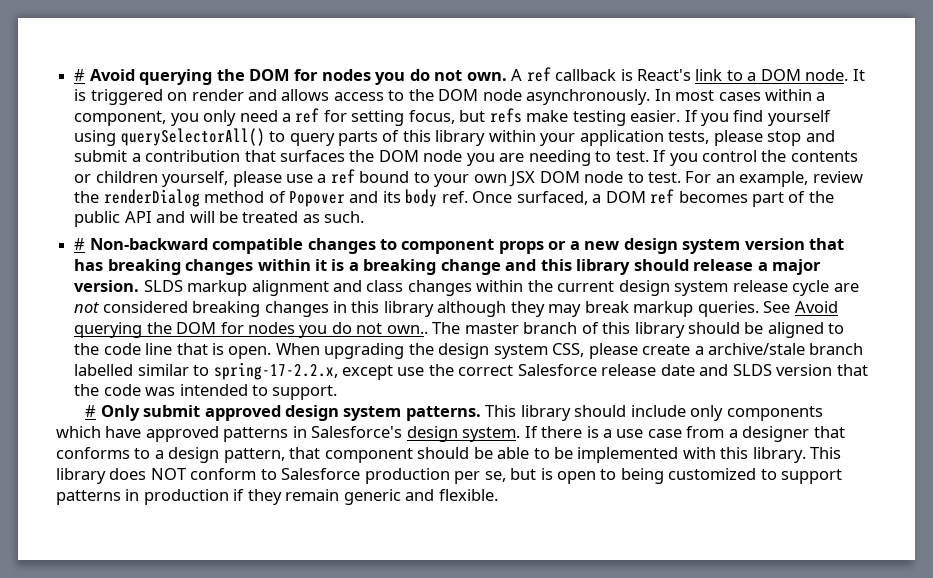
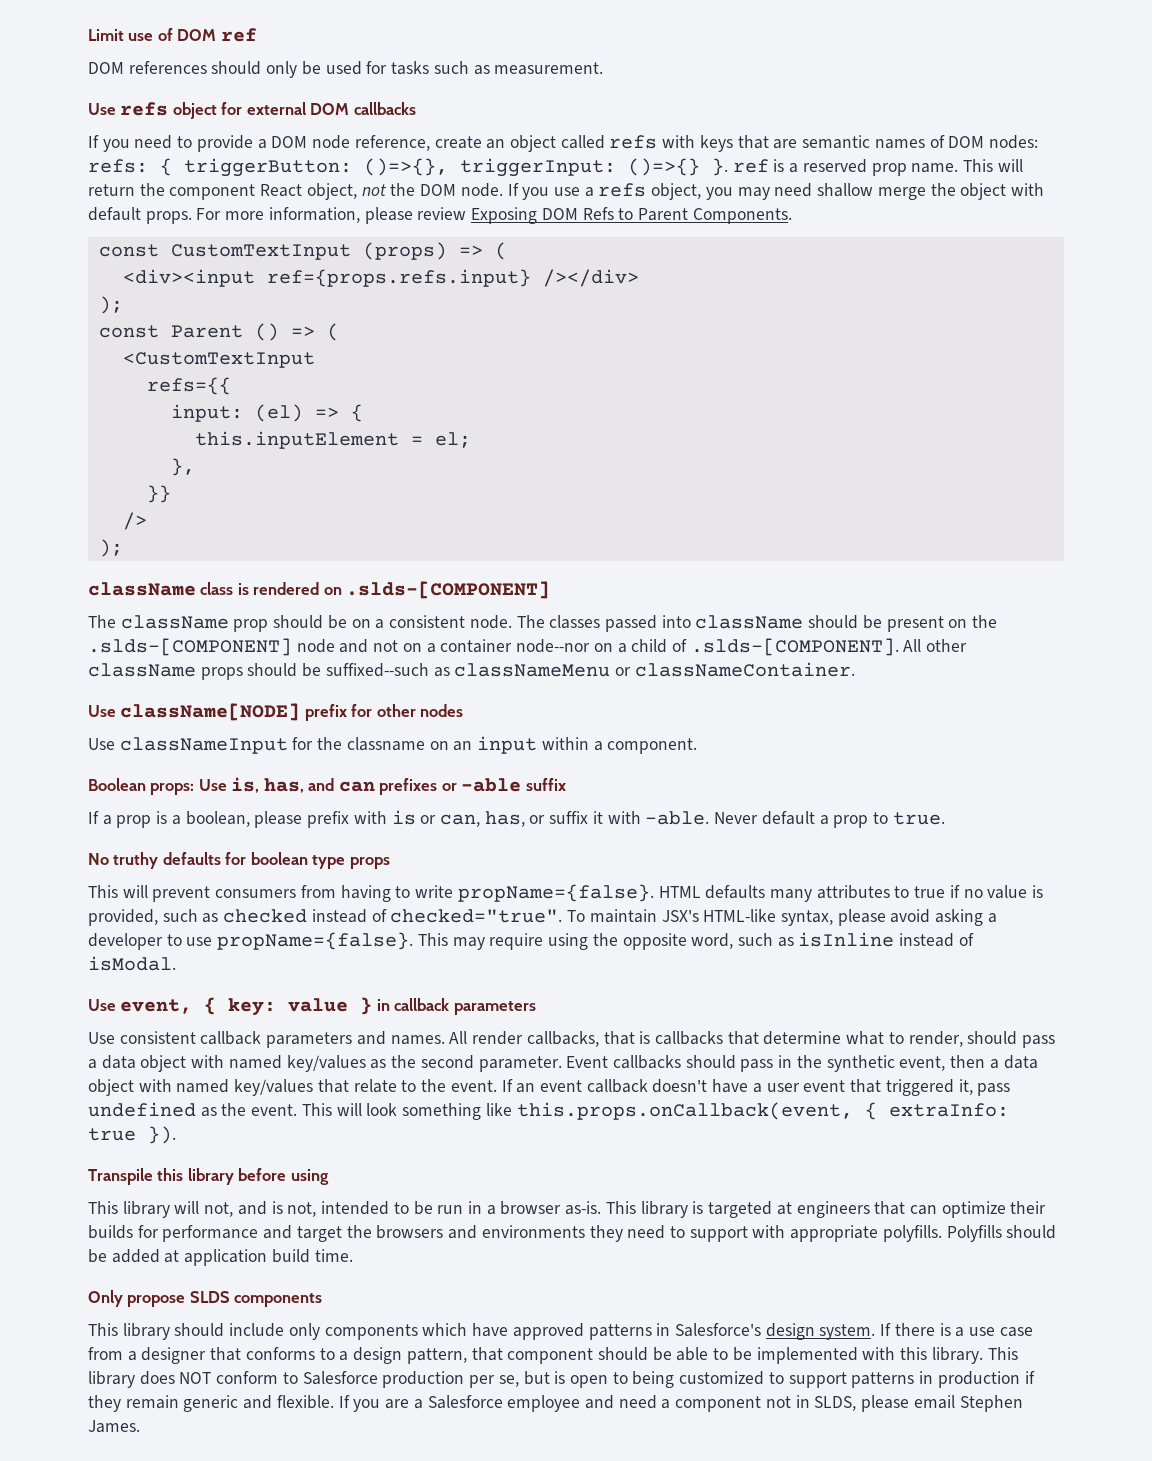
- # Avoid querying the DOM for nodes you do not own. A ref callback is React's link to a DOM node. It is triggered on render and allows access to the DOM node asynchronously. In most cases within a component, you only need a ref for setting focus, but refs make testing easier. If you find yourself using querySelectorAll() to query parts of this library within your application tests, please stop and submit a contribution that surfaces the DOM node you are needing to test. If you control the contents or children yourself, please use a ref bound to your own JSX DOM node to test. For an example, review the renderDialog method of Popover and its body ref. Once surfaced, a DOM ref becomes part of the public API and will be treated as such.
- # Non-backward compatible changes to component props or a new design system version that has breaking changes within it is a breaking change and this library should release a major version. SLDS markup alignment and class changes within the current design system release cycle are not considered breaking changes in this library although they may break markup queries. See Avoid querying the DOM for nodes you do not own.. The master branch of this library should be aligned to the code line that is open. When upgrading the design system CSS, please create a archive/stale branch labelled similar to spring-17-2.2.x, except use the correct Salesforce release date and SLDS version that the code was intended to support.
- # Only submit approved design system patterns. This library should include only components which have approved patterns in Salesforce's design system.
+ Limit use of DOM ref
+ DOM references should only be used for tasks such as measurement.
+ Use refs object for external DOM callbacks
+ If you need to provide a DOM node reference, create an object called refs with keys that are semantic names of DOM nodes: refs: { triggerButton: ()=>{}, triggerInput: ()=>{} }. ref is a reserved prop name. This will return the component React object, not the DOM node. If you use a refs object, you may need shallow merge the object with default props. For more information, please review Exposing DOM Refs to Parent Components.
+ const CustomTextInput (props) => (
+ <div><input ref={props.refs.input} /></div>
+ );
+ const Parent () => (
+ <CustomTextInput
+ refs={{
+ input: (el) => {
+ this.inputElement = el;
+ },
+ }}
+ />
+ );
+ className class is rendered on .slds-[COMPONENT]
+ The className prop should be on a consistent node. The classes passed into className should be present on the .slds-[COMPONENT] node and not on a container node--nor on a child of .slds-[COMPONENT]. All other className props should be suffixed--such as classNameMenu or classNameContainer.
+ Use className[NODE] prefix for other nodes
+ Use classNameInput for the classname on an input within a component.
+ Boolean props: Use is, has, and can prefixes or -able suffix
+ If a prop is a boolean, please prefix with is or can, has, or suffix it with -able. Never default a prop to true.
+ No truthy defaults for boolean type props
+ This will prevent consumers from having to write propName={false}. HTML defaults many attributes to true if no value is provided, such as checked instead of checked="true". To maintain JSX's HTML-like syntax, please avoid asking a developer to use propName={false}. This may require using the opposite word, such as isInline instead of isModal.
+ Use event, { key: value } in callback parameters
+ Use consistent callback parameters and names. All render callbacks, that is callbacks that determine what to render, should pass a data object with named key/values as the second parameter. Event callbacks should pass in the synthetic event, then a data object with named key/values that relate to the event. If an event callback doesn't have a user event that triggered it, pass undefined as the event. This will look something like this.props.onCallback(event, { extraInfo: true }).
+ Transpile this library before using
+ This library will not, and is not, intended to be run in a browser as-is. This library is targeted at engineers that can optimize their builds for performance and target the browsers and environments they need to support with appropriate polyfills. Polyfills should be added at application build time.
+ Only propose SLDS components
+ This library should include only components which have approved patterns in Salesforce's design system.
+ If you are a Salesforce employee and need a component not in SLDS, please email Stephen James.

